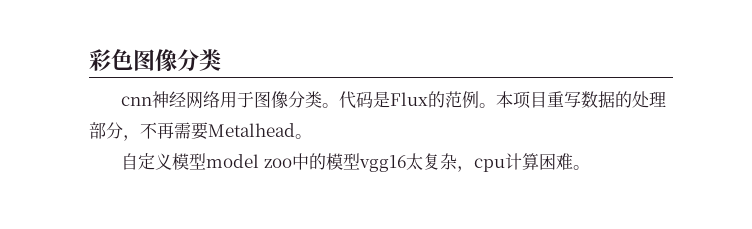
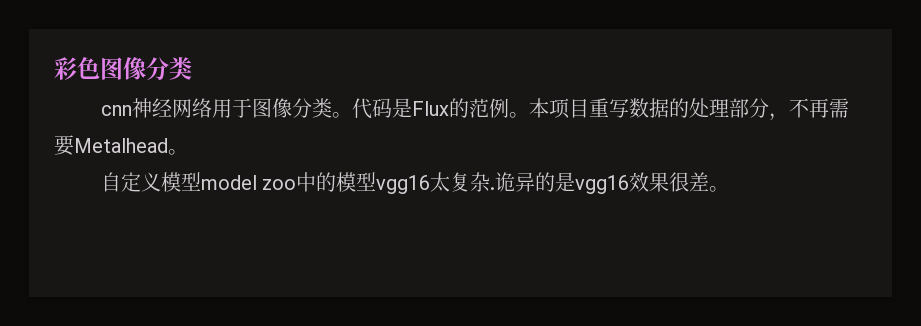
- 自定义模型model zoo中的模型vgg16太复杂，cpu计算困难。
+ 自定义模型model zoo中的模型vgg16太复杂.诡异的是vgg16效果很差。

